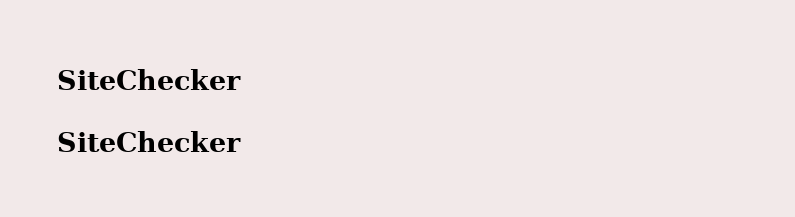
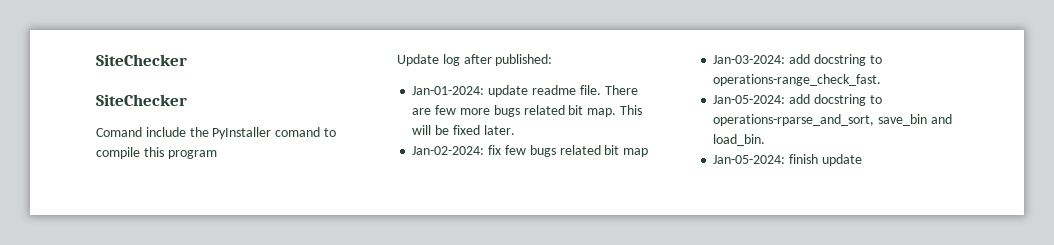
+ Comand include the PyInstaller comand to compile this program
+ Update log after published:
+ Jan-01-2024: update readme file. There are few more bugs related bit map. This will be fixed later.
+ Jan-02-2024: fix few bugs related bit map
+ Jan-03-2024: add docstring to operations-range_check_fast.
+ Jan-05-2024: add docstring to operations-rparse_and_sort, save_bin and load_bin.
+ Jan-05-2024: finish update

